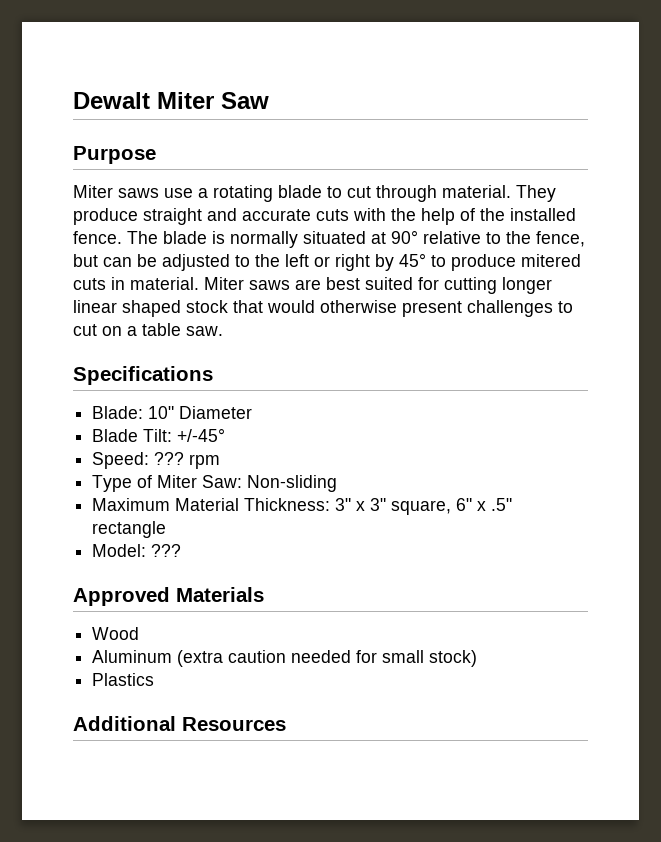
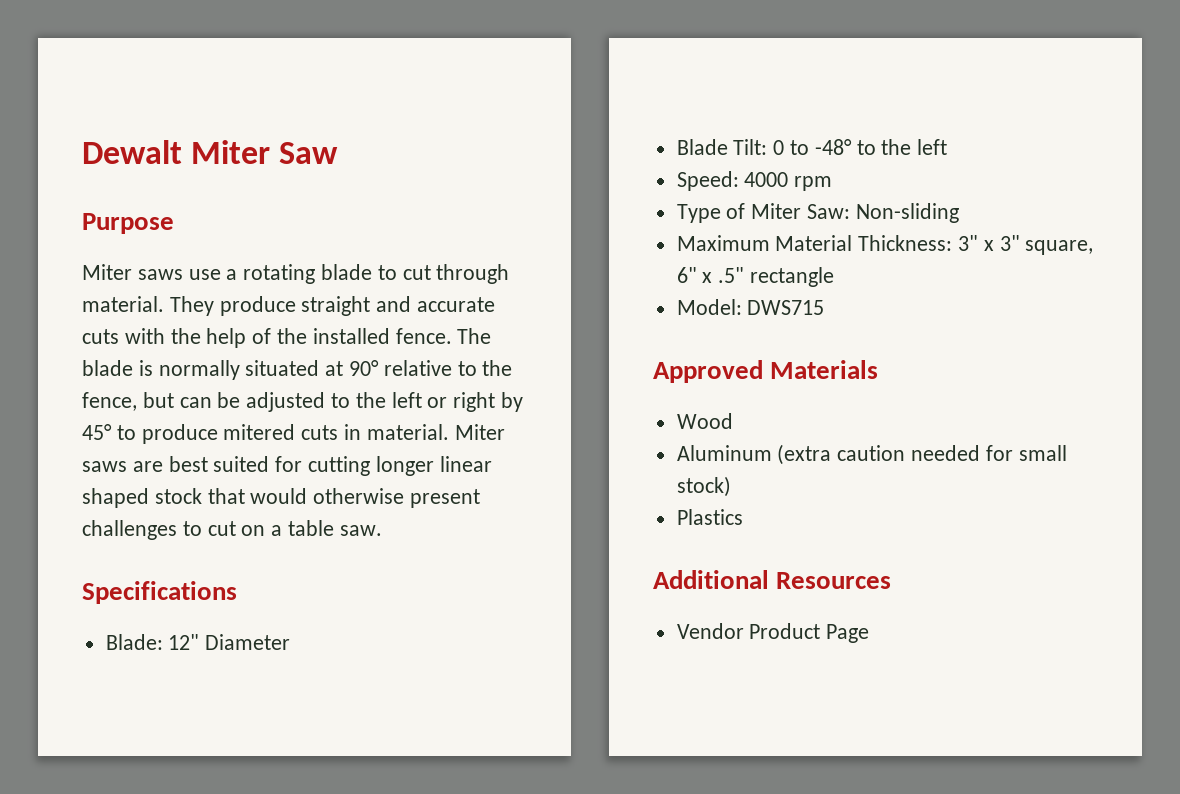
- Blade: 10" Diameter
+ Blade: 12" Diameter
- Blade Tilt: +/-45°
+ Blade Tilt: 0 to -48° to the left
- Speed: ??? rpm
+ Speed: 4000 rpm
- Model: ???
+ Model: DWS715
+ Vendor Product Page

